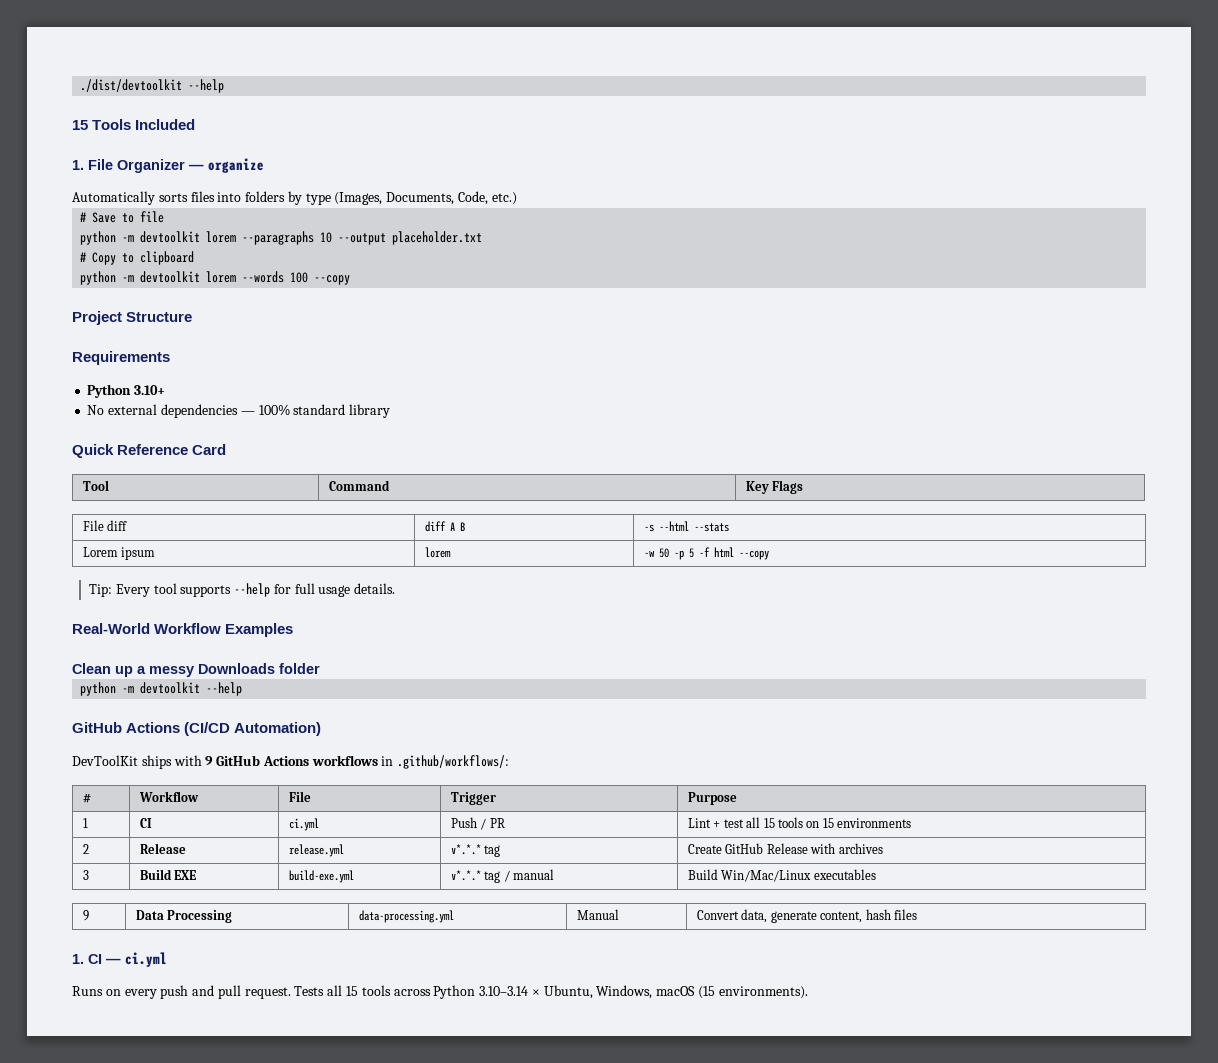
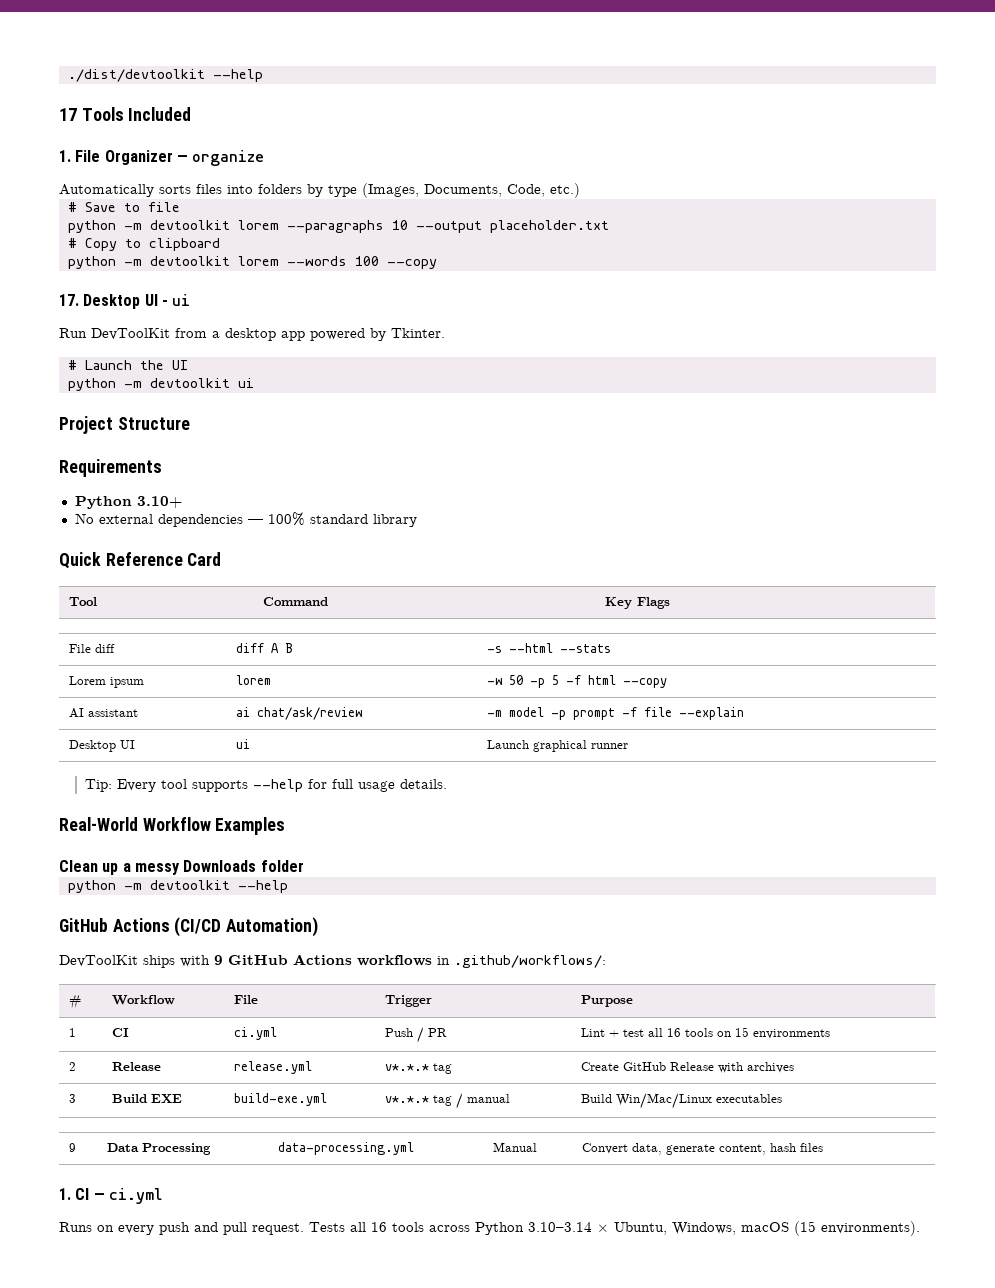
- 15 Tools Included
+ 17 Tools Included
+ 17. Desktop UI - ui
+ Run DevToolKit from a desktop app powered by Tkinter.
+ # Launch the UI
+ python -m devtoolkit ui
+ AI assistant | ai chat/ask/review | -m model -p prompt -f file --explain
+ Desktop UI | ui | Launch graphical runner
- 1 | CI | ci.yml | Push / PR | Lint + test all 15 tools on 15 environments
+ 1 | CI | ci.yml | Push / PR | Lint + test all 16 tools on 15 environments
- Tests all 15 tools across Python 3.10–3.14 × Ubuntu, Windows, macOS (15 environments).
+ Tests all 16 tools across Python 3.10–3.14 × Ubuntu, Windows, macOS (15 environments).

